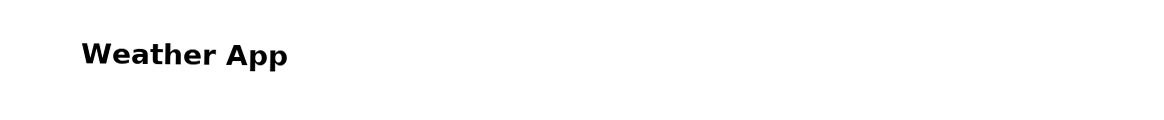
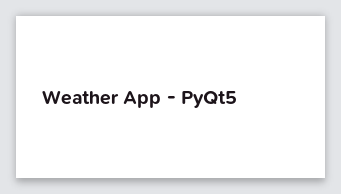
- Weather App
+ Weather App - PyQt5

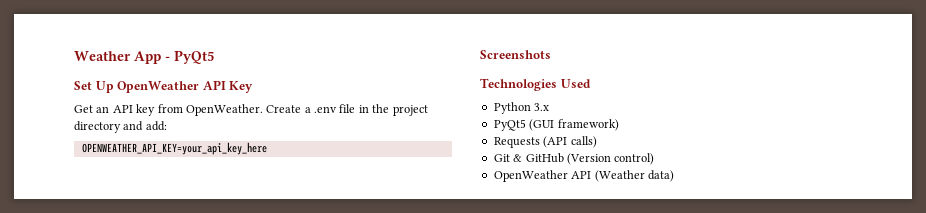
+ Set Up OpenWeather API Key
+ Get an API key from OpenWeather. Create a .env file in the project directory and add:
+ OPENWEATHER_API_KEY=your_api_key_here
+ Screenshots
+ Technologies Used
+ Python 3.x
+ PyQt5 (GUI framework)
+ Requests (API calls)
+ Git & GitHub (Version control)
+ OpenWeather API (Weather data)

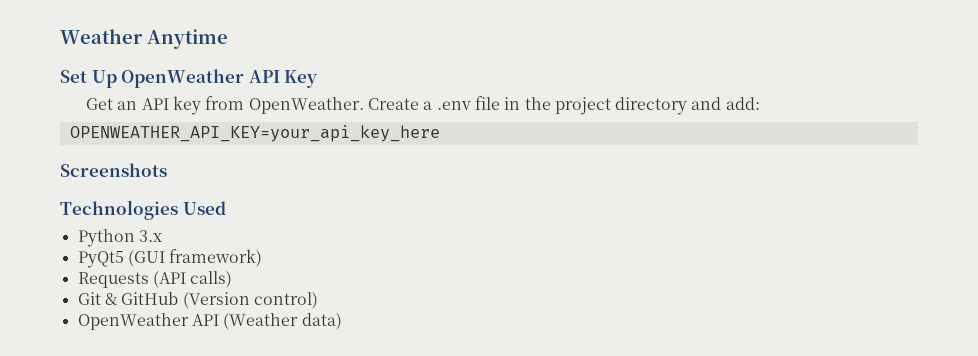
- Weather App - PyQt5
+ Weather Anytime

